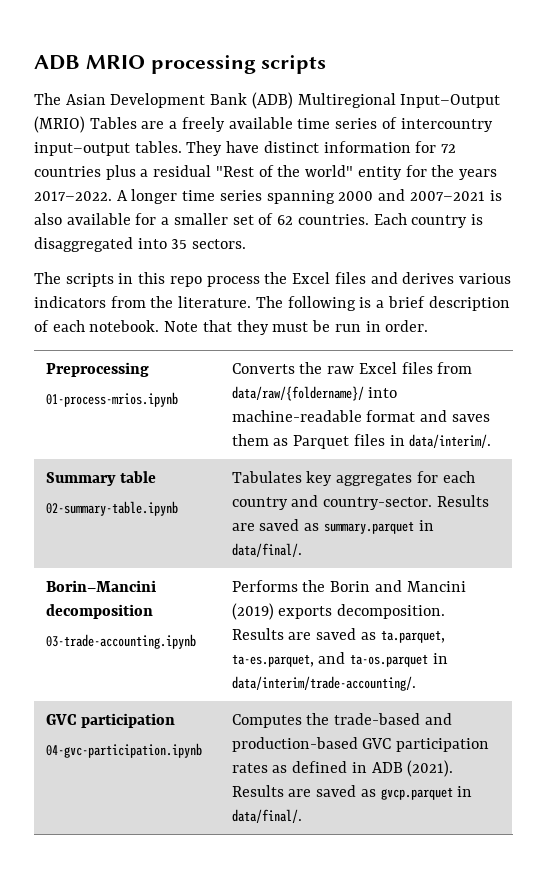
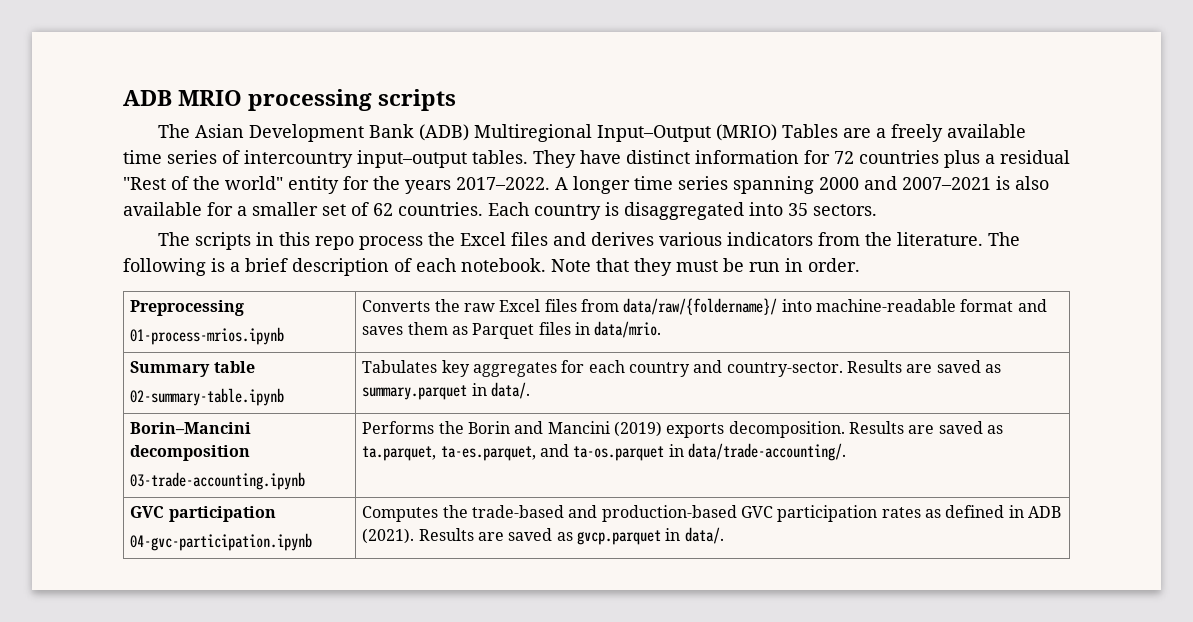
  Preprocessing
- 01-process-mrios.ipynb | Converts the raw Excel files from data/raw/{foldername}/ into machine-readable format and saves them as Parquet files in data/interim/.
+ 01-process-mrios.ipynb | Converts the raw Excel files from data/raw/{foldername}/ into machine-readable format and saves them as Parquet files in data/mrio.
  Summary table
- 02-summary-table.ipynb | Tabulates key aggregates for each country and country-sector. Results are saved as summary.parquet in data/final/.
+ 02-summary-table.ipynb | Tabulates key aggregates for each country and country-sector. Results are saved as summary.parquet in data/.
  Borin–Mancini decomposition
- 03-trade-accounting.ipynb | Performs the Borin and Mancini (2019) exports decomposition. Results are saved as ta.parquet, ta-es.parquet, and ta-os.parquet in data/interim/trade-accounting/.
+ 03-trade-accounting.ipynb | Performs the Borin and Mancini (2019) exports decomposition. Results are saved as ta.parquet, ta-es.parquet, and ta-os.parquet in data/trade-accounting/.
  GVC participation
- 04-gvc-participation.ipynb | Computes the trade-based and production-based GVC participation rates as defined in ADB (2021). Results are saved as gvcp.parquet in data/final/.
+ 04-gvc-participation.ipynb | Computes the trade-based and production-based GVC participation rates as defined in ADB (2021). Results are saved as gvcp.parquet in data/.

